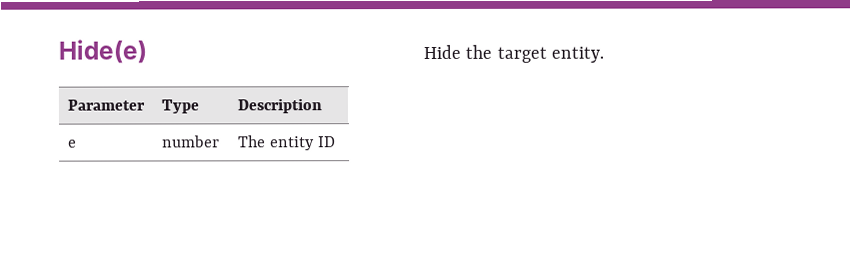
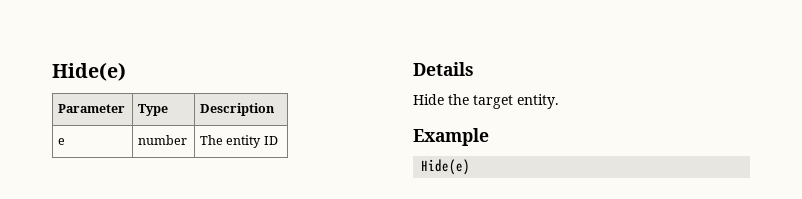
+ Details
+ Example
+ Hide(e)

